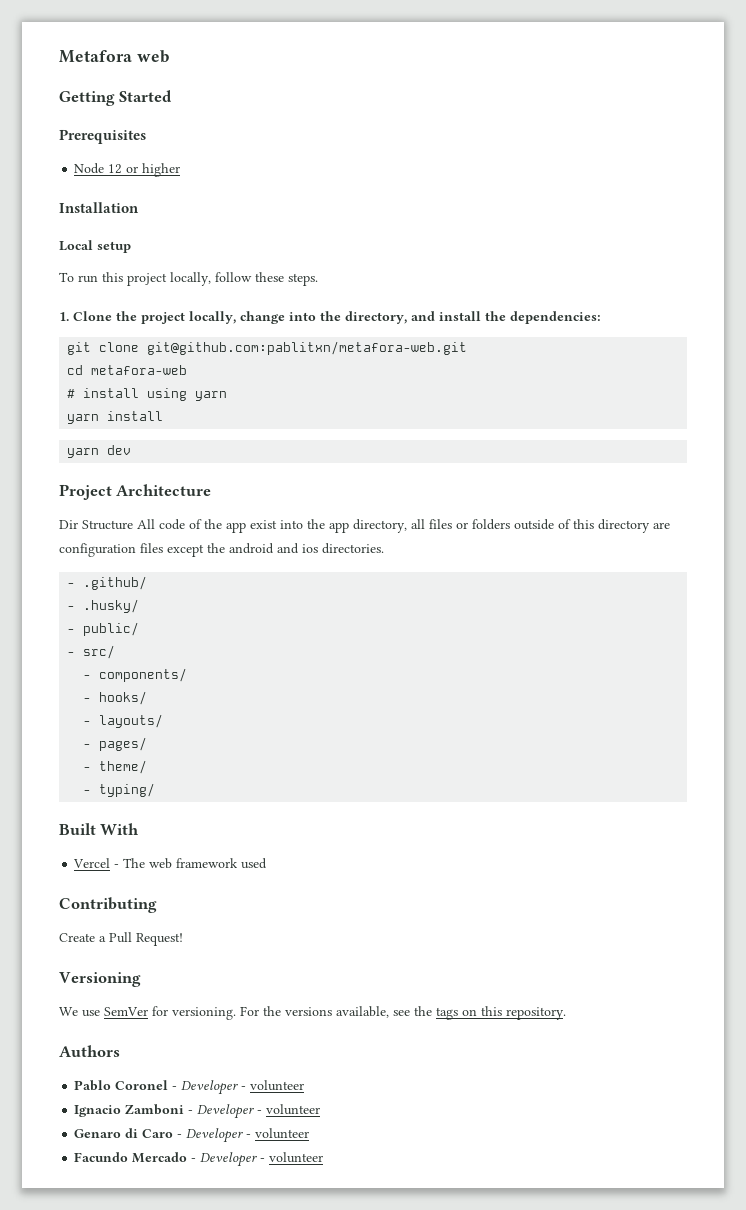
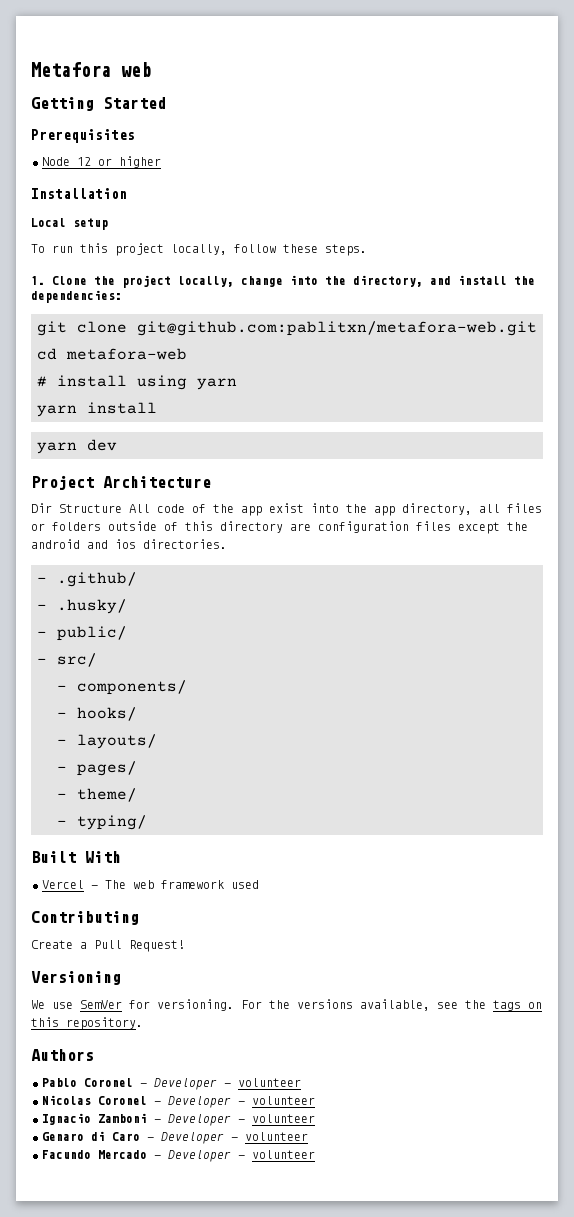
+ Nicolas Coronel - Developer - volunteer

